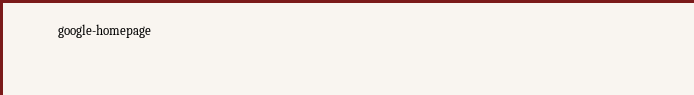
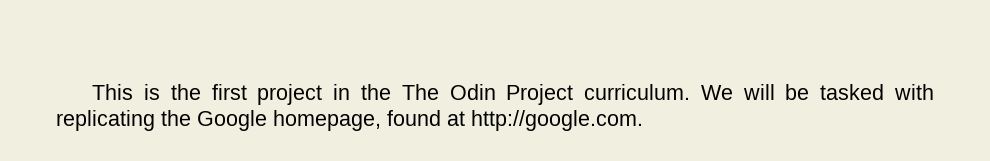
- google-homepage
+ This is the first project in the The Odin Project curriculum. We will be tasked with replicating the Google homepage, found at http://google.com.

